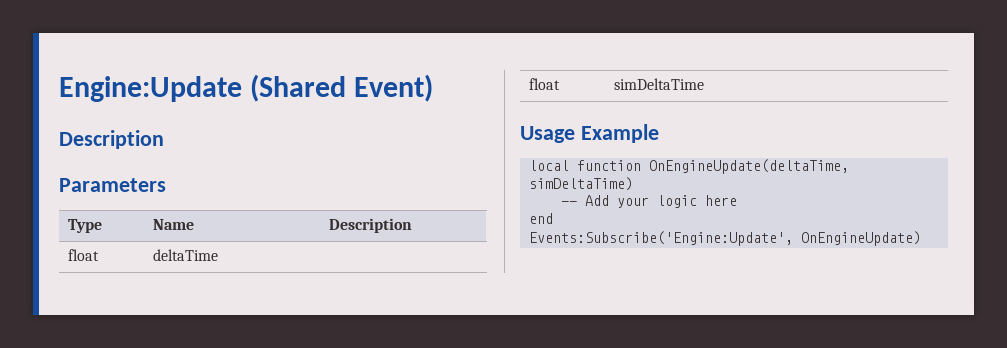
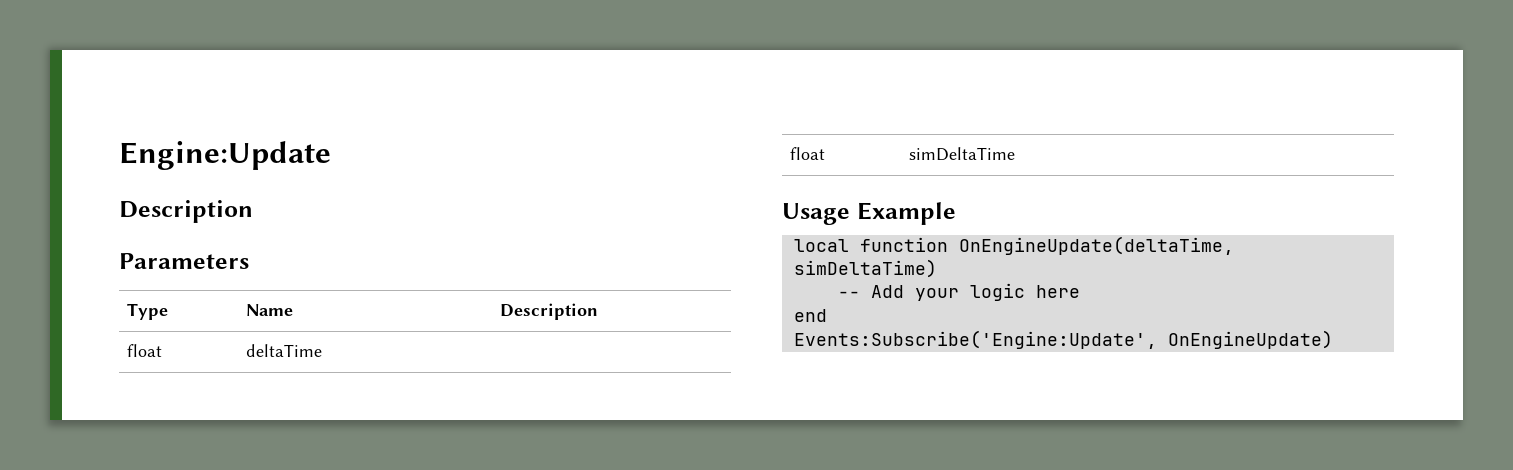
- Engine:Update (Shared Event)
+ Engine:Update

